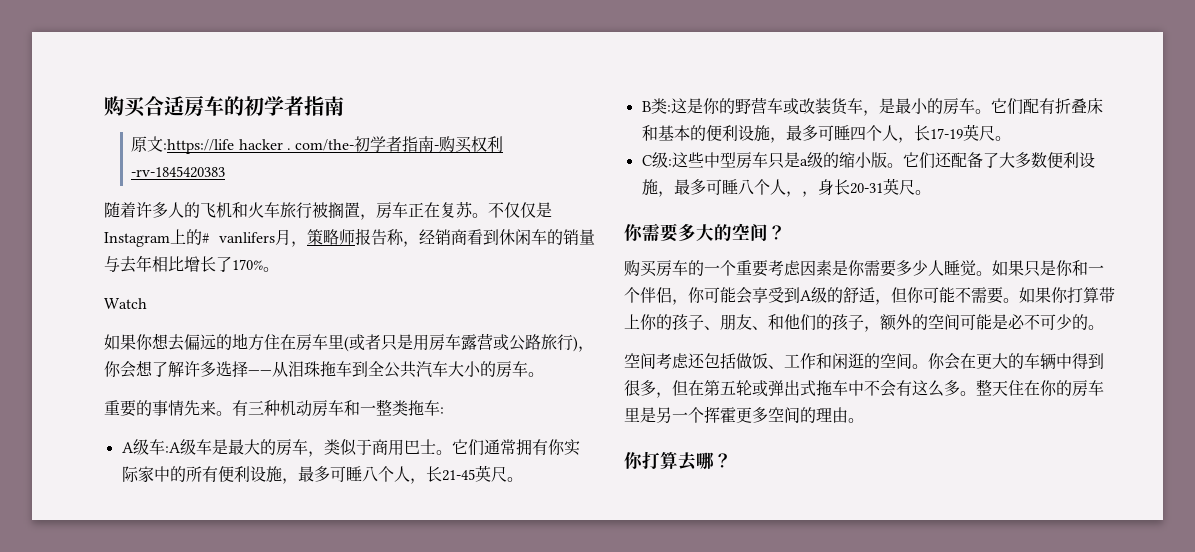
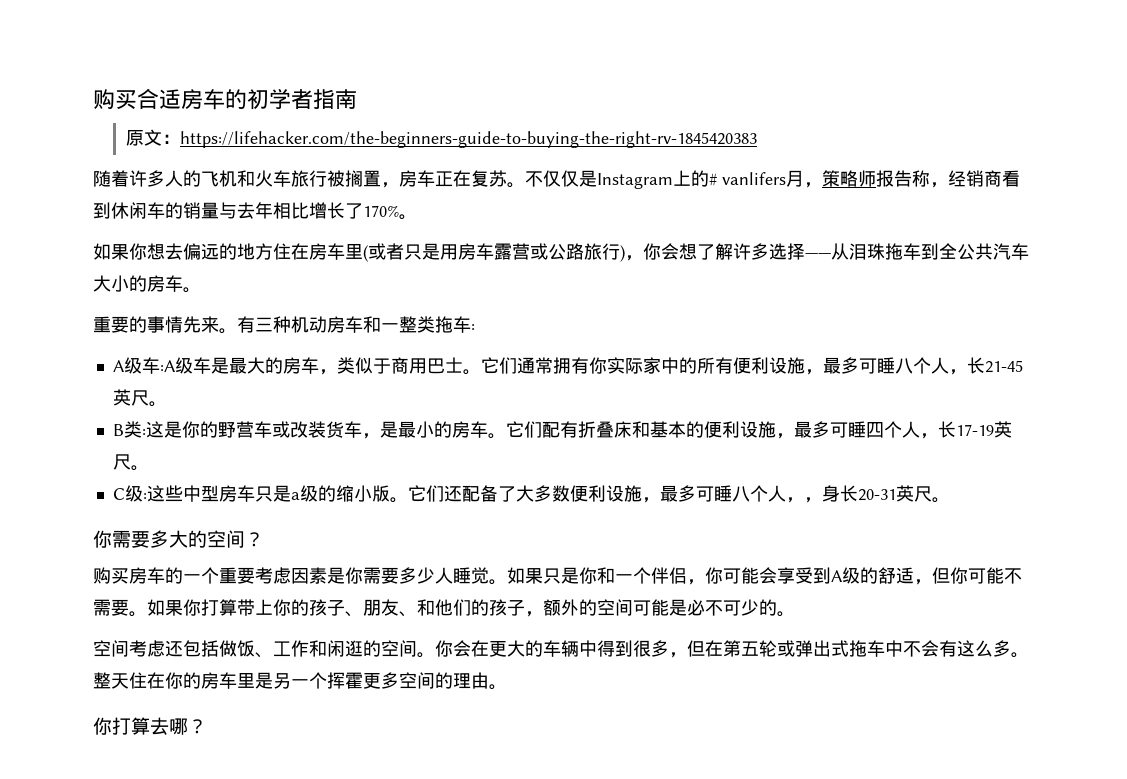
- 原文:https://life hacker . com/the-初学者指南-购买权利-rv-1845420383
+ 原文：https://lifehacker.com/the-beginners-guide-to-buying-the-right-rv-1845420383
- Watch

